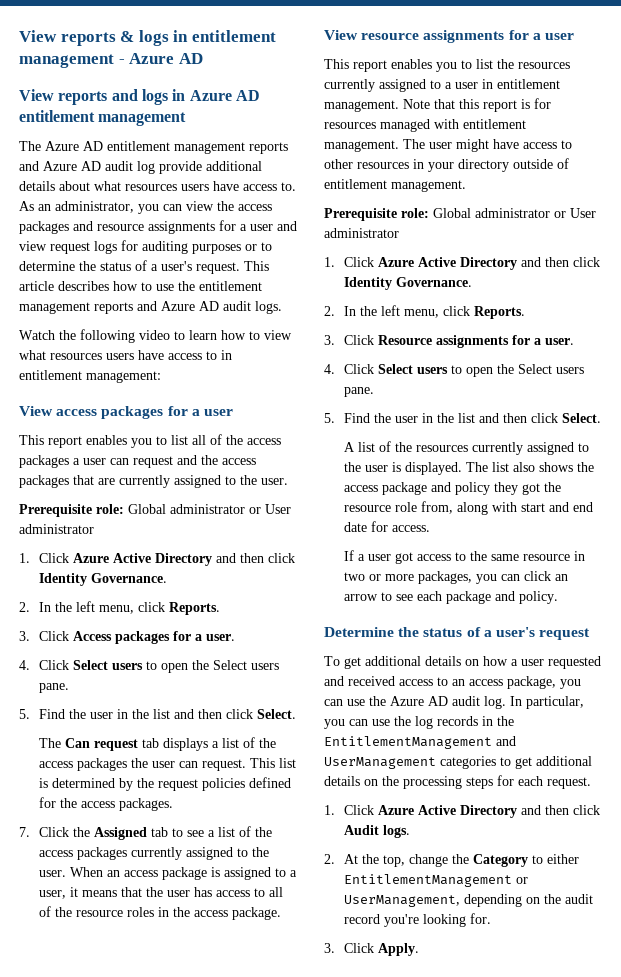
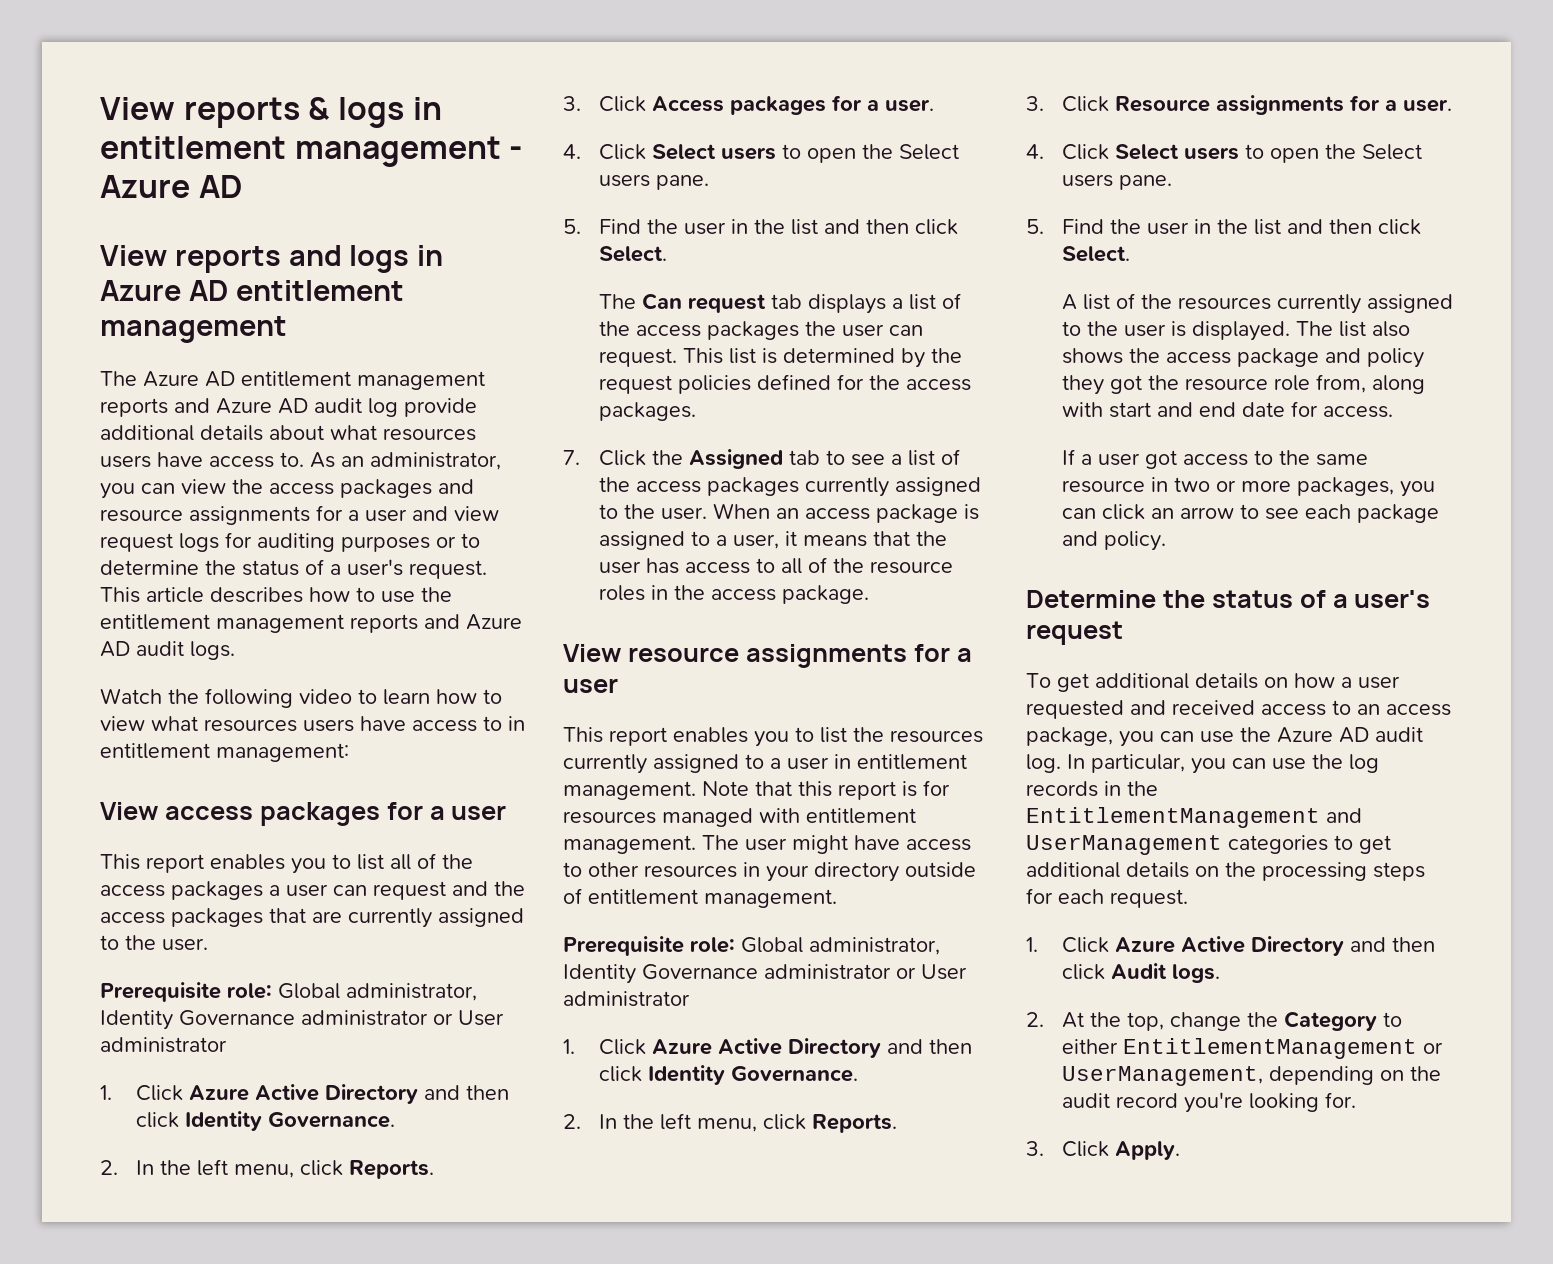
  This report enables you to list all of the access packages a user can request and the access packages that are currently assigned to the user.
- Prerequisite role: Global administrator or User administrator
+ Prerequisite role: Global administrator, Identity Governance administrator or User administrator
  The user might have access to other resources in your directory outside of entitlement management.
- Prerequisite role: Global administrator or User administrator
+ Prerequisite role: Global administrator, Identity Governance administrator or User administrator

